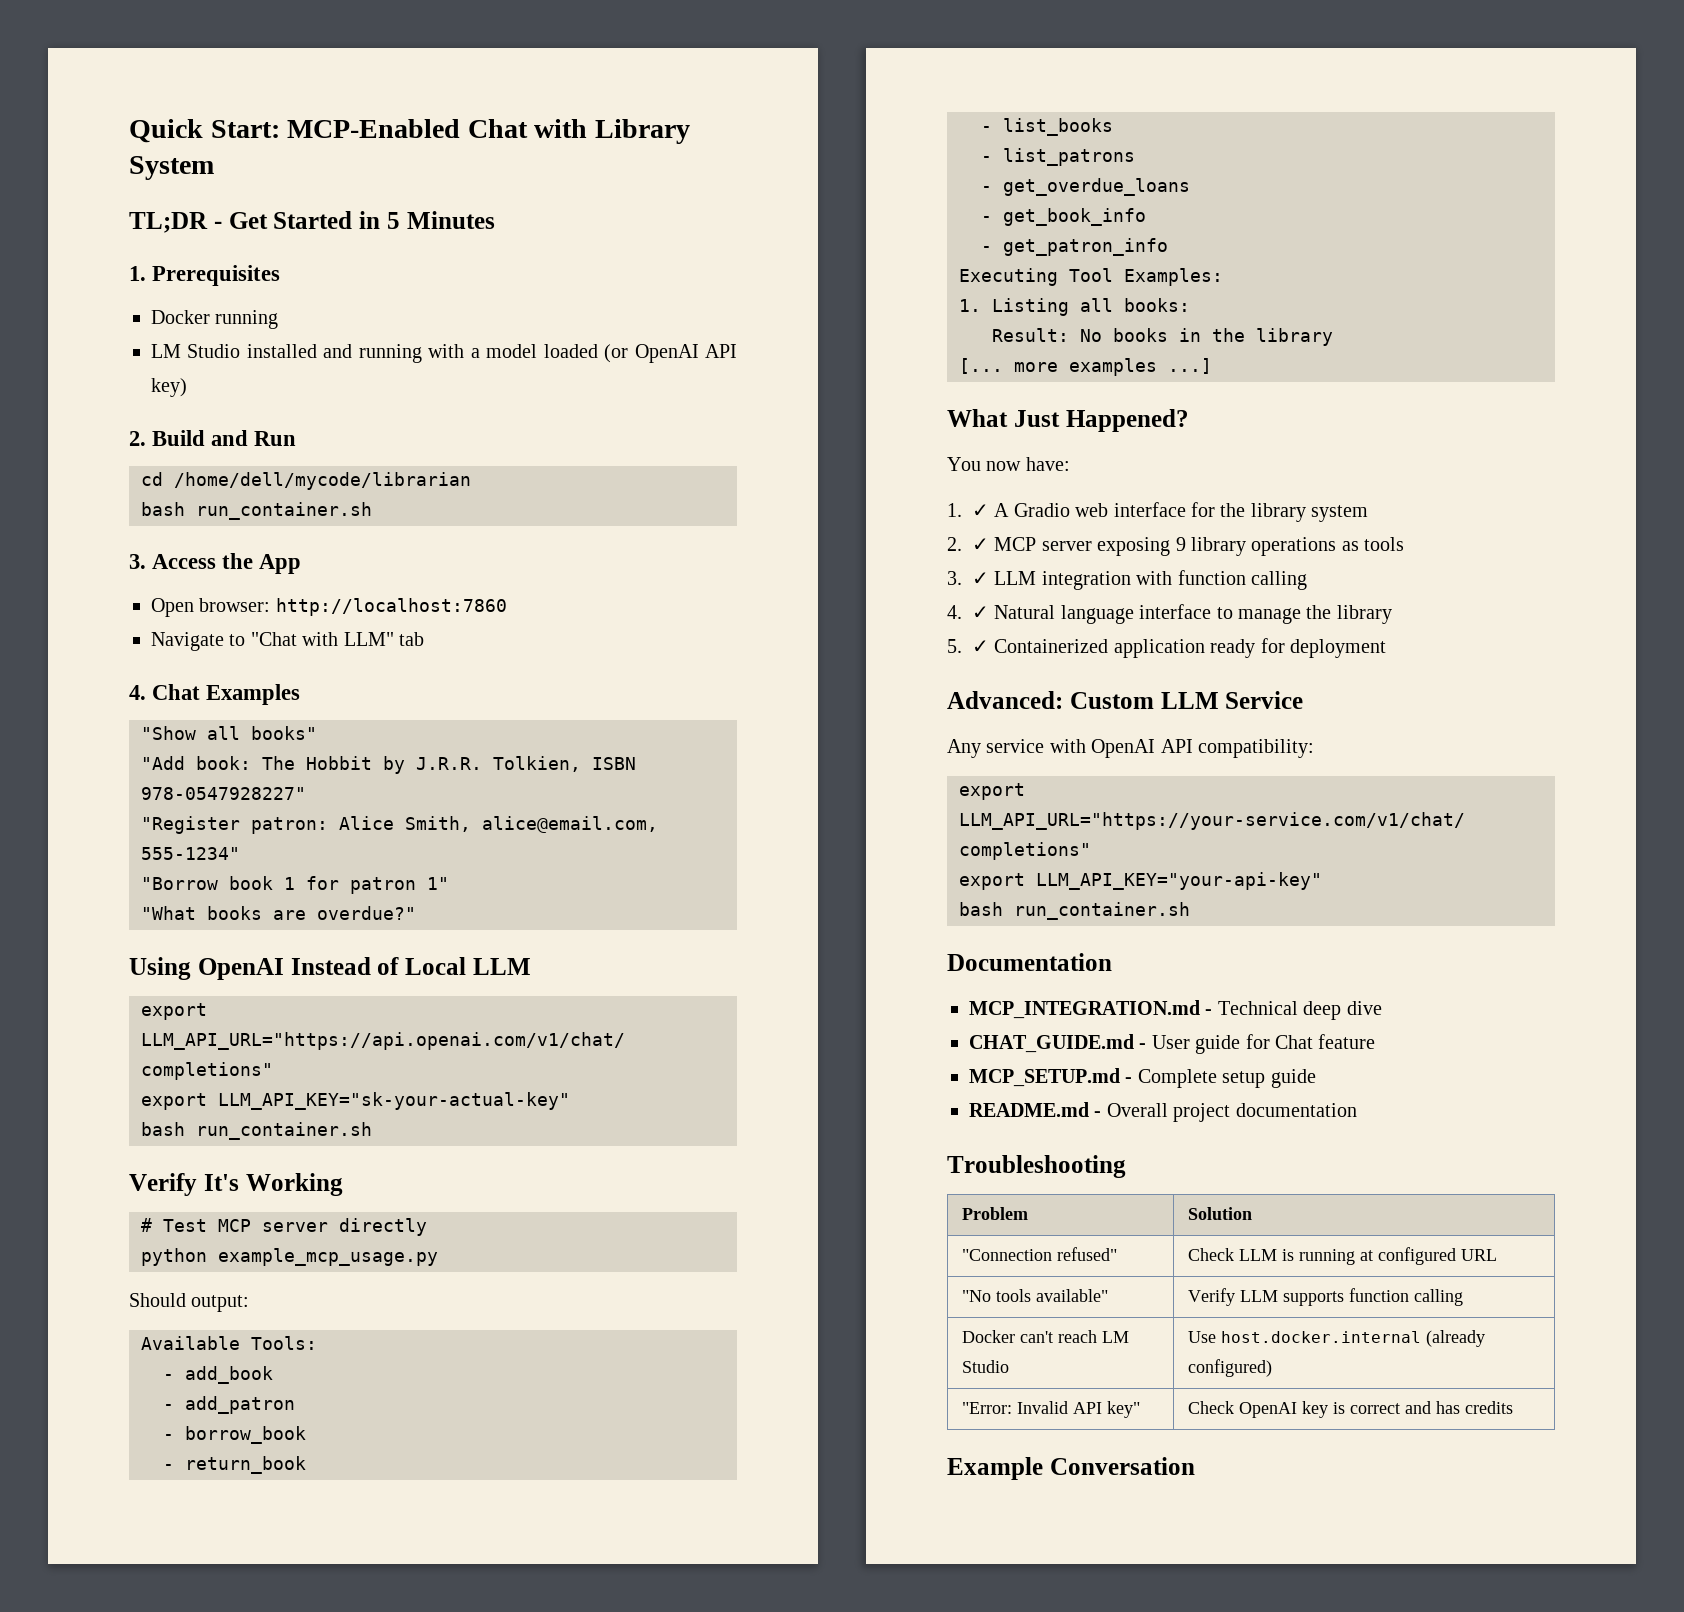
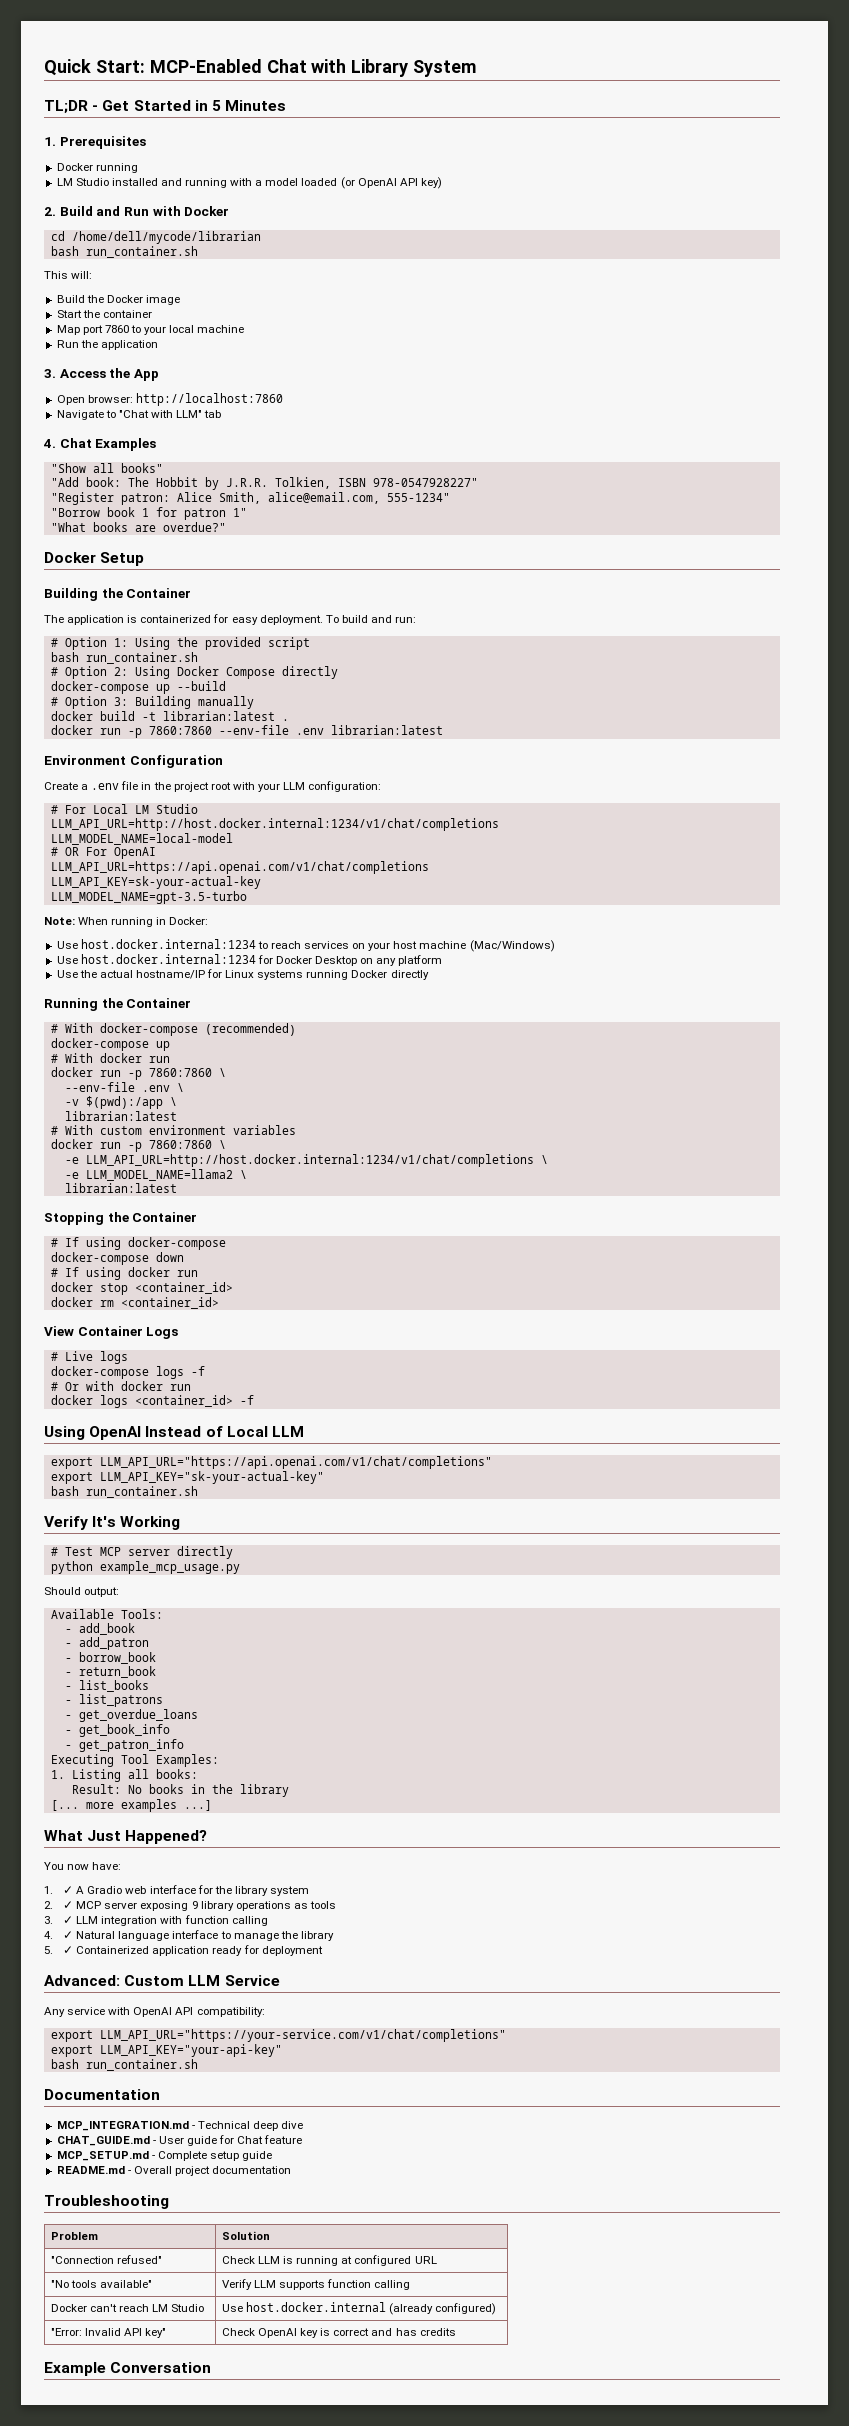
- 2. Build and Run
+ 2. Build and Run with Docker
+ This will:
+ Build the Docker image
+ Start the container
+ Map port 7860 to your local machine
+ Run the application
+ Docker Setup
+ Building the Container
+ The application is containerized for easy deployment. To build and run:
+ # Option 1: Using the provided script
+ bash run_container.sh
+ # Option 2: Using Docker Compose directly
+ docker-compose up --build
+ # Option 3: Building manually
+ docker build -t librarian:latest .
+ docker run -p 7860:7860 --env-file .env librarian:latest
+ Environment Configuration
+ Create a .env file in the project root with your LLM configuration:
+ # For Local LM Studio
+ LLM_API_URL=http://host.docker.internal:1234/v1/chat/completions
+ LLM_MODEL_NAME=local-model
+ # OR For OpenAI
+ LLM_API_URL=https://api.openai.com/v1/chat/completions
+ LLM_API_KEY=sk-your-actual-key
+ LLM_MODEL_NAME=gpt-3.5-turbo
+ Note: When running in Docker:
+ Use host.docker.internal:1234 to reach services on your host machine (Mac/Windows)
+ Use host.docker.internal:1234 for Docker Desktop on any platform
+ Use the actual hostname/IP for Linux systems running Docker directly
+ Running the Container
+ # With docker-compose (recommended)
+ docker-compose up
+ # With docker run
+ docker run -p 7860:7860 \
+ --env-file .env \
+ -v $(pwd):/app \
+ librarian:latest
+ # With custom environment variables
+ docker run -p 7860:7860 \
+ -e LLM_API_URL=http://host.docker.internal:1234/v1/chat/completions \
+ -e LLM_MODEL_NAME=llama2 \
+ librarian:latest
+ Stopping the Container
+ # If using docker-compose
+ docker-compose down
+ # If using docker run
+ docker stop <container_id>
+ docker rm <container_id>
+ View Container Logs
+ # Live logs
+ docker-compose logs -f
+ # Or with docker run
+ docker logs <container_id> -f

